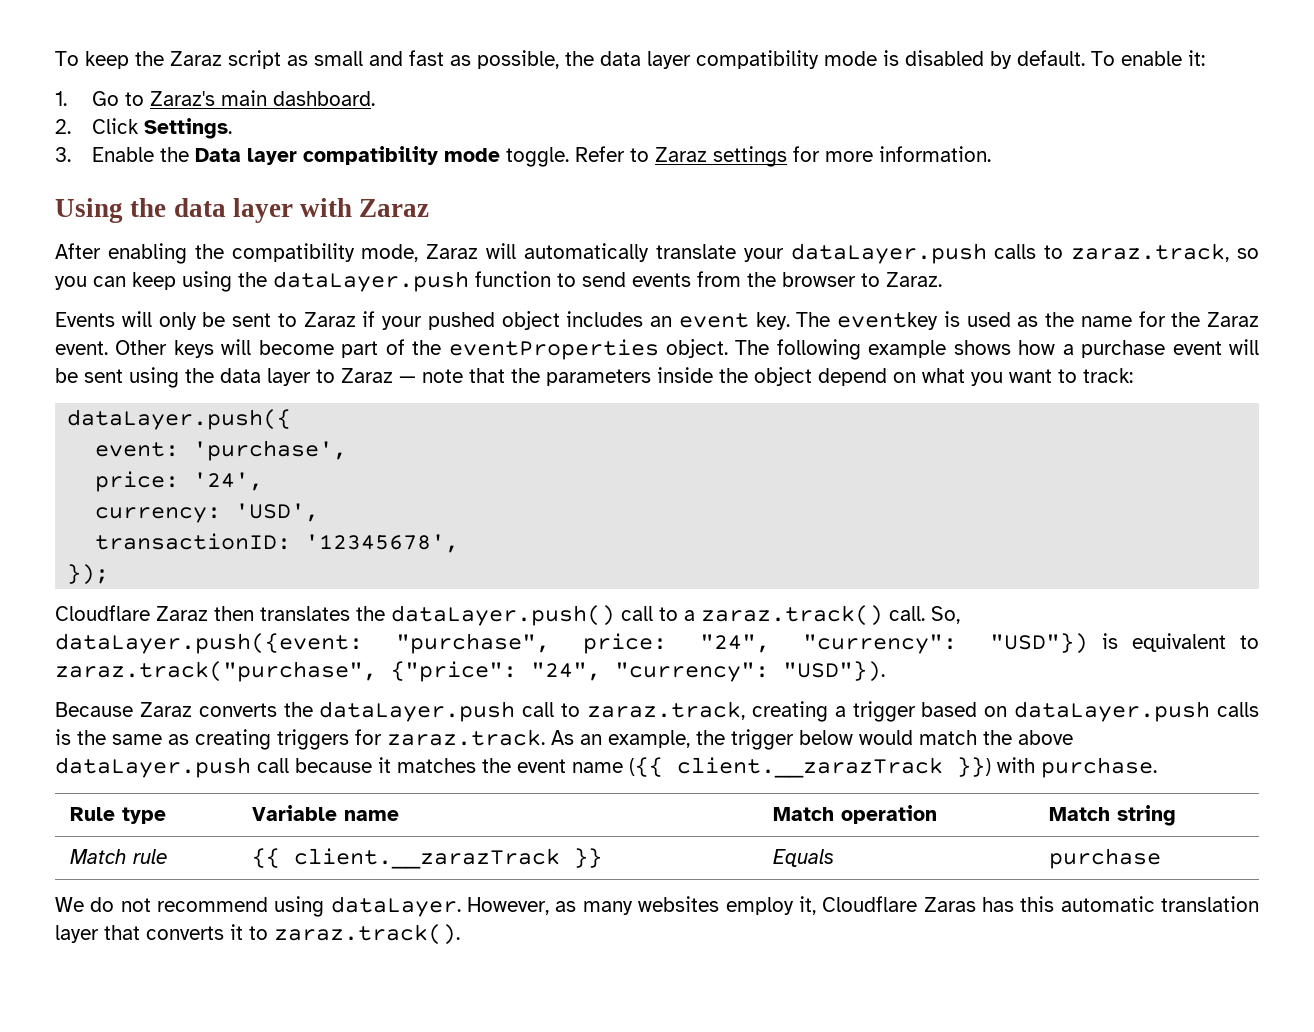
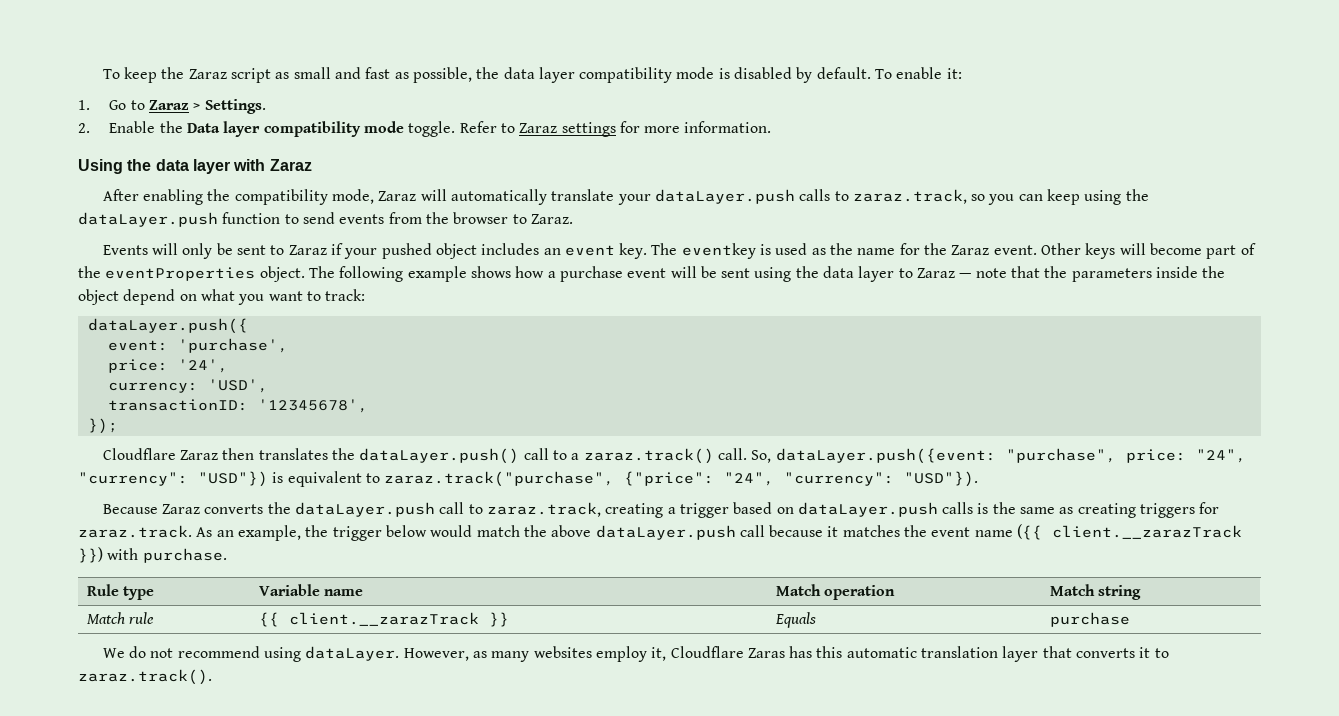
- 1. Go to Zaraz's main dashboard.
- 2. Click Settings.
+ 1. Go to Zaraz > Settings.
- 3. Enable the Data layer compatibility mode toggle.
+ 2. Enable the Data layer compatibility mode toggle.

